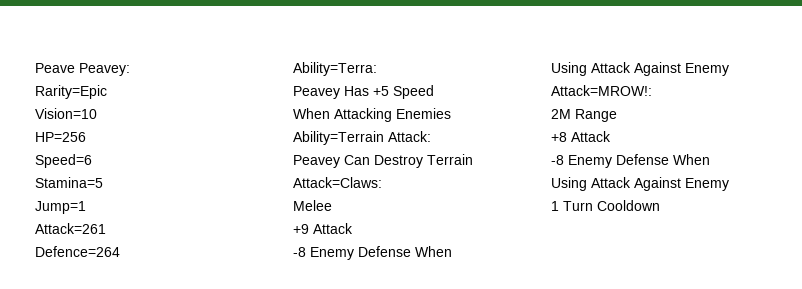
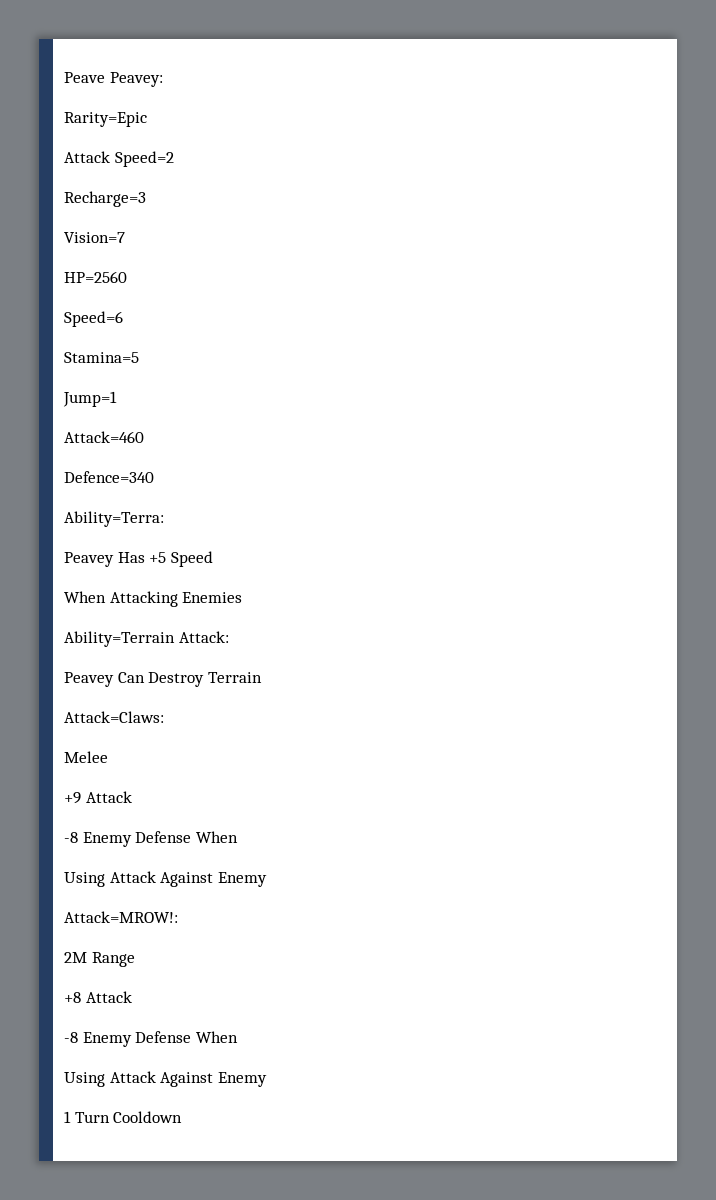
- Vision=10
- HP=256
+ Attack Speed=2
+ Recharge=3
+ Vision=7
+ HP=2560
- Attack=261
- Defence=264
+ Attack=460
+ Defence=340

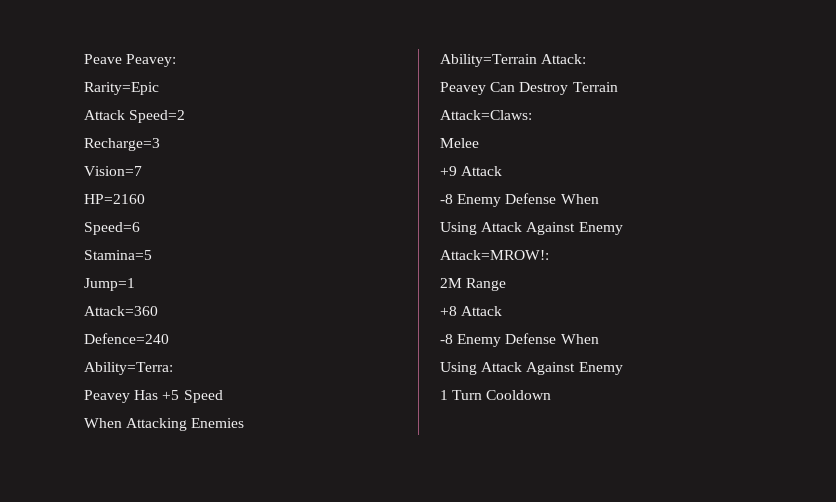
- HP=2560
+ HP=2160
- Attack=460
- Defence=340
+ Attack=360
+ Defence=240

